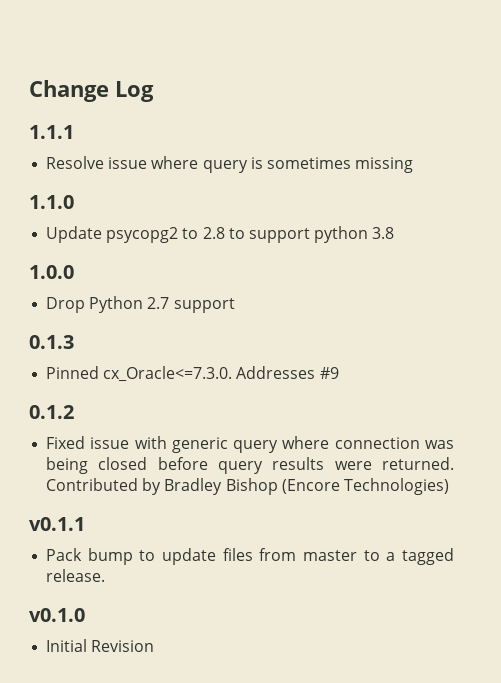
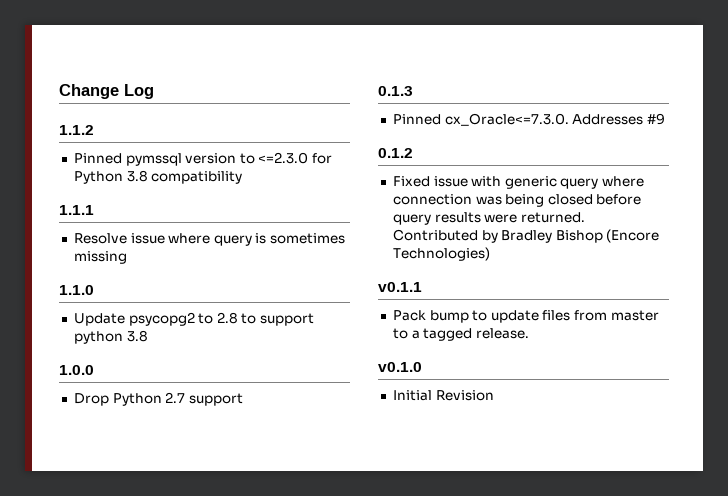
+ 1.1.2
+ Pinned pymssql version to <=2.3.0 for Python 3.8 compatibility

